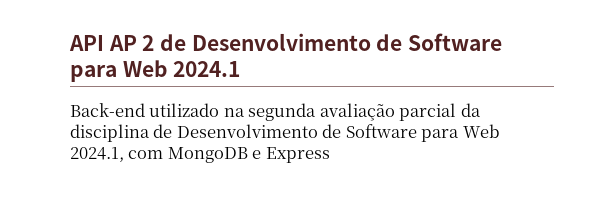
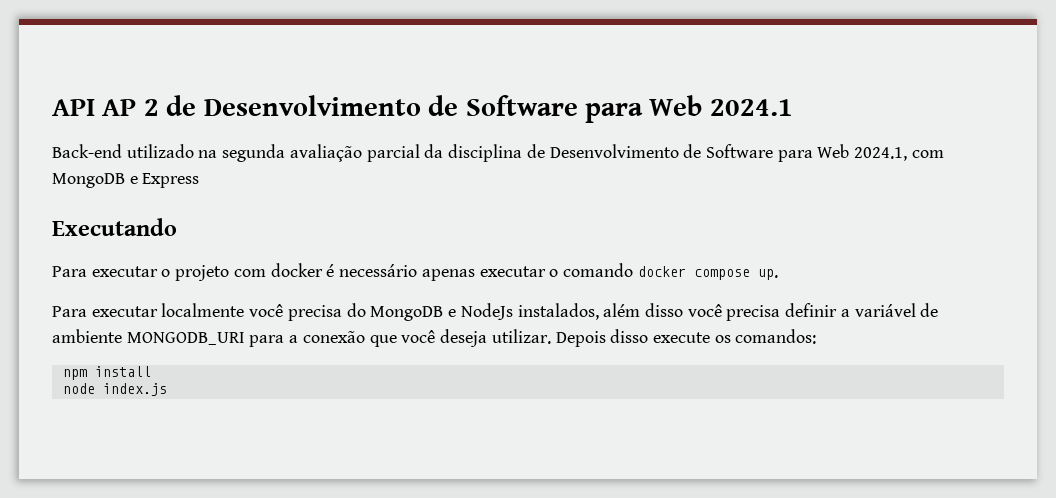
+ Executando
+ Para executar o projeto com docker é necessário apenas executar o comando docker compose up.
+ Para executar localmente você precisa do MongoDB e NodeJs instalados, além disso você precisa definir a variável de ambiente MONGODB_URI para a conexão que você deseja utilizar. Depois disso execute os comandos:
+ npm install
+ node index.js

